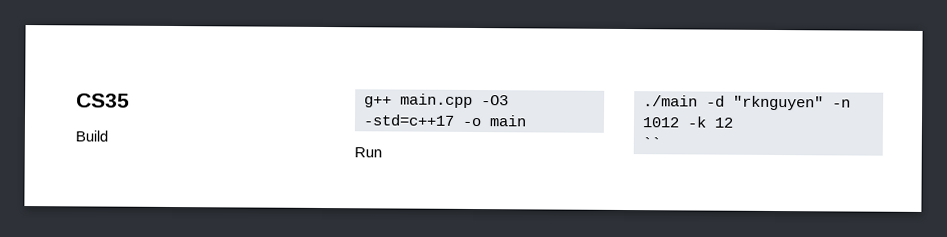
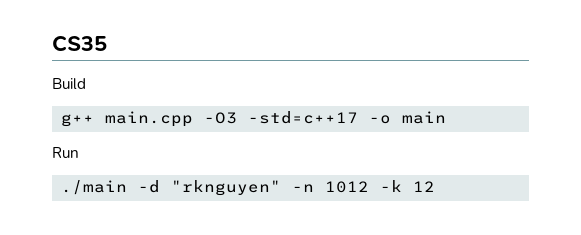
- ``

